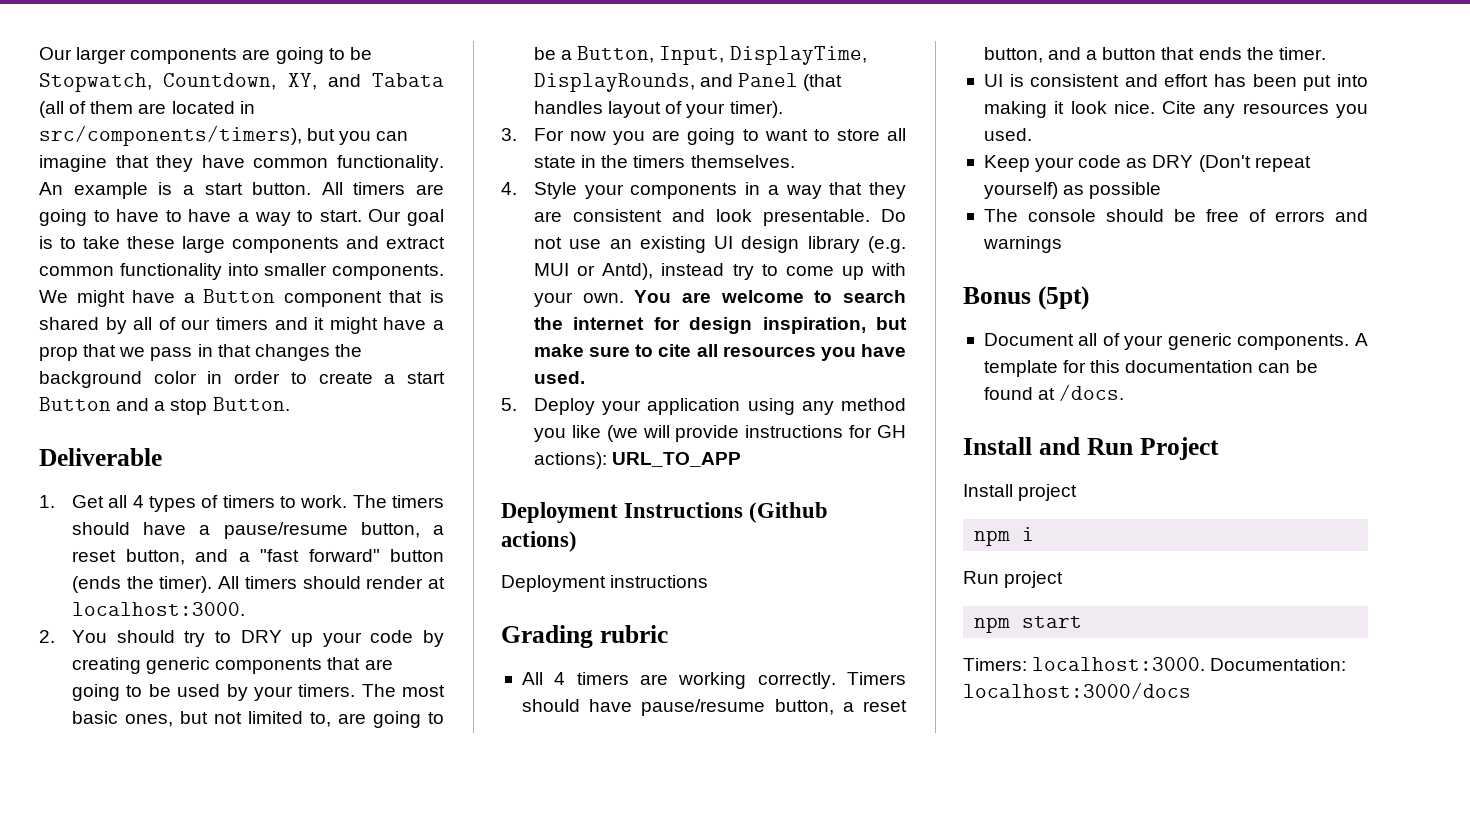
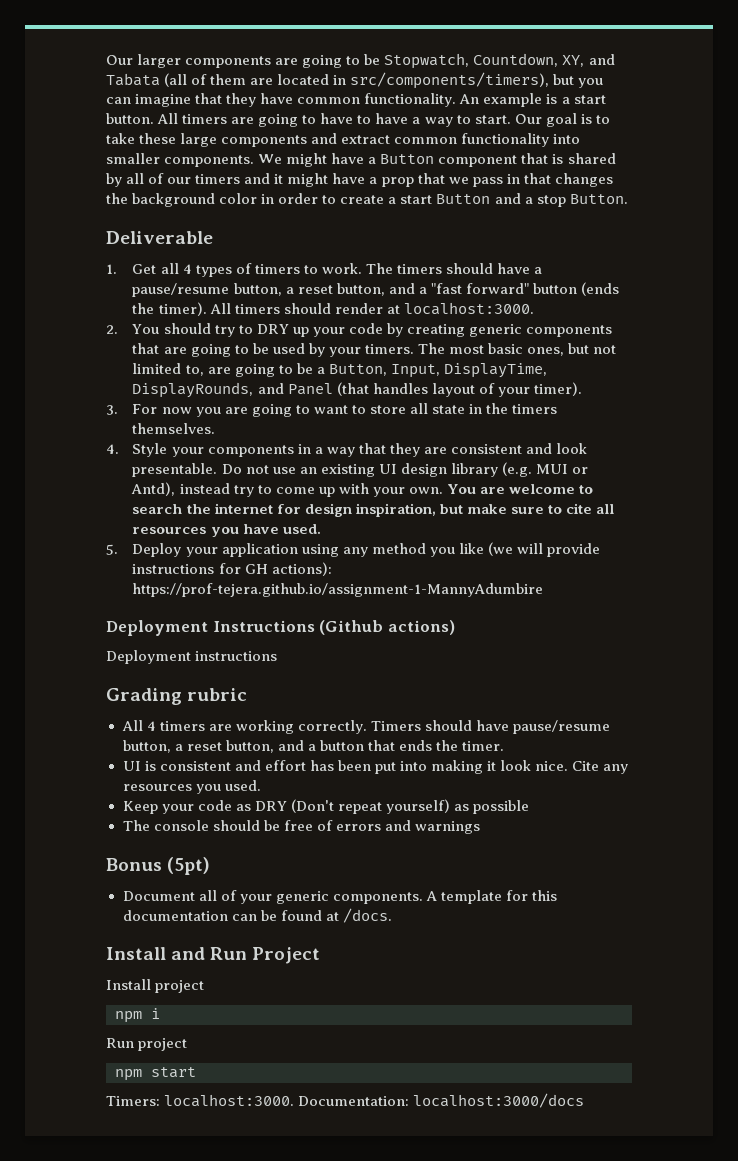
- 5. Deploy your application using any method you like (we will provide instructions for GH actions): URL_TO_APP
+ 5. Deploy your application using any method you like (we will provide instructions for GH actions): https://prof-tejera.github.io/assignment-1-MannyAdumbire

